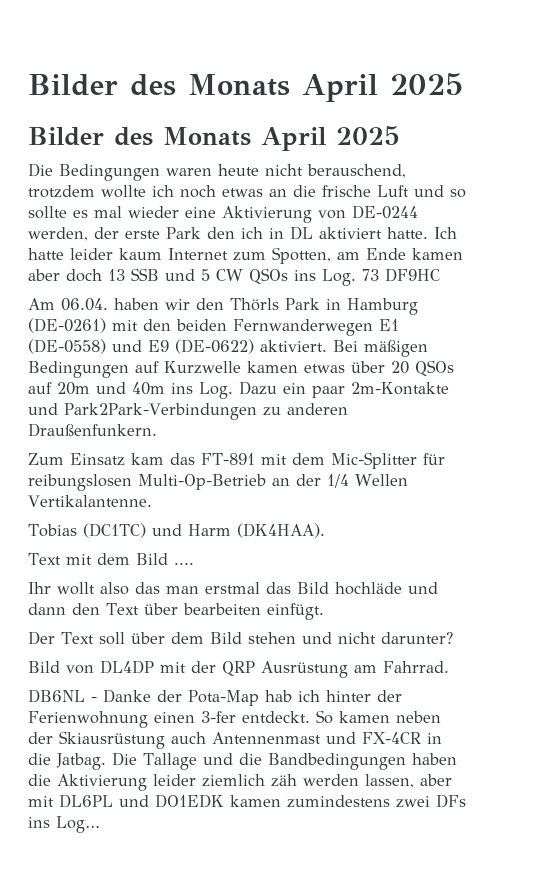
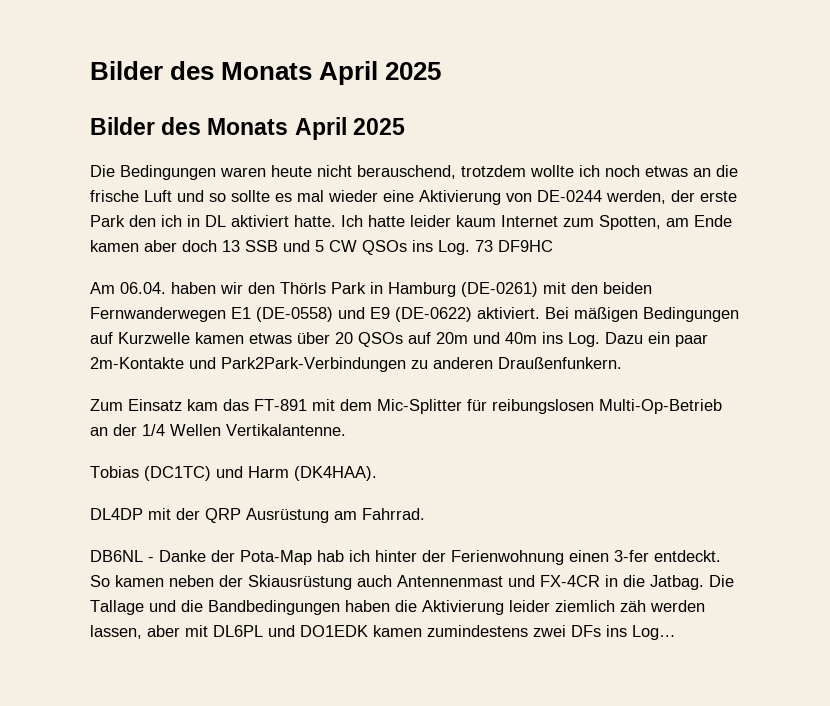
- Text mit dem Bild ....
- Ihr wollt also das man erstmal das Bild hochläde und dann den Text über bearbeiten einfügt.
- Der Text soll über dem Bild stehen und nicht darunter?
- Bild von DL4DP mit der QRP Ausrüstung am Fahrrad.
+ DL4DP mit der QRP Ausrüstung am Fahrrad.

